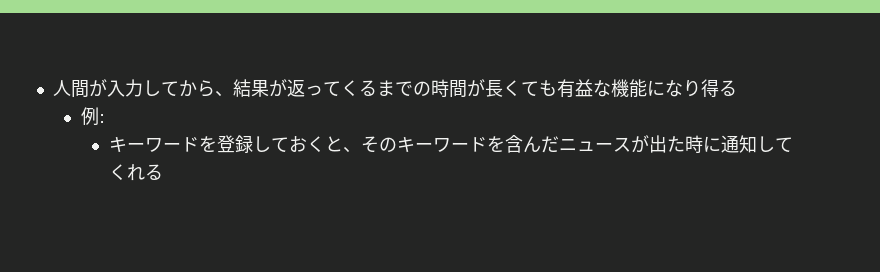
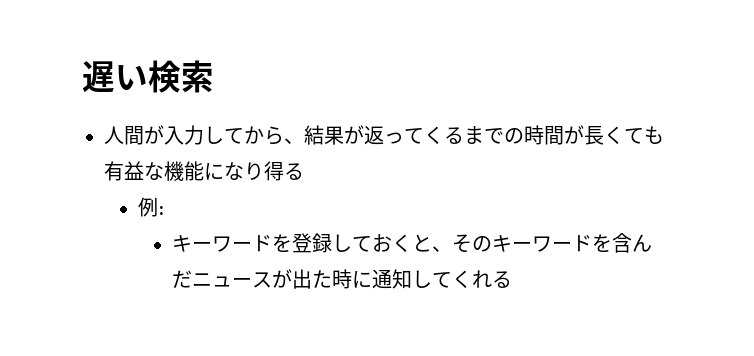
+ 遅い検索

